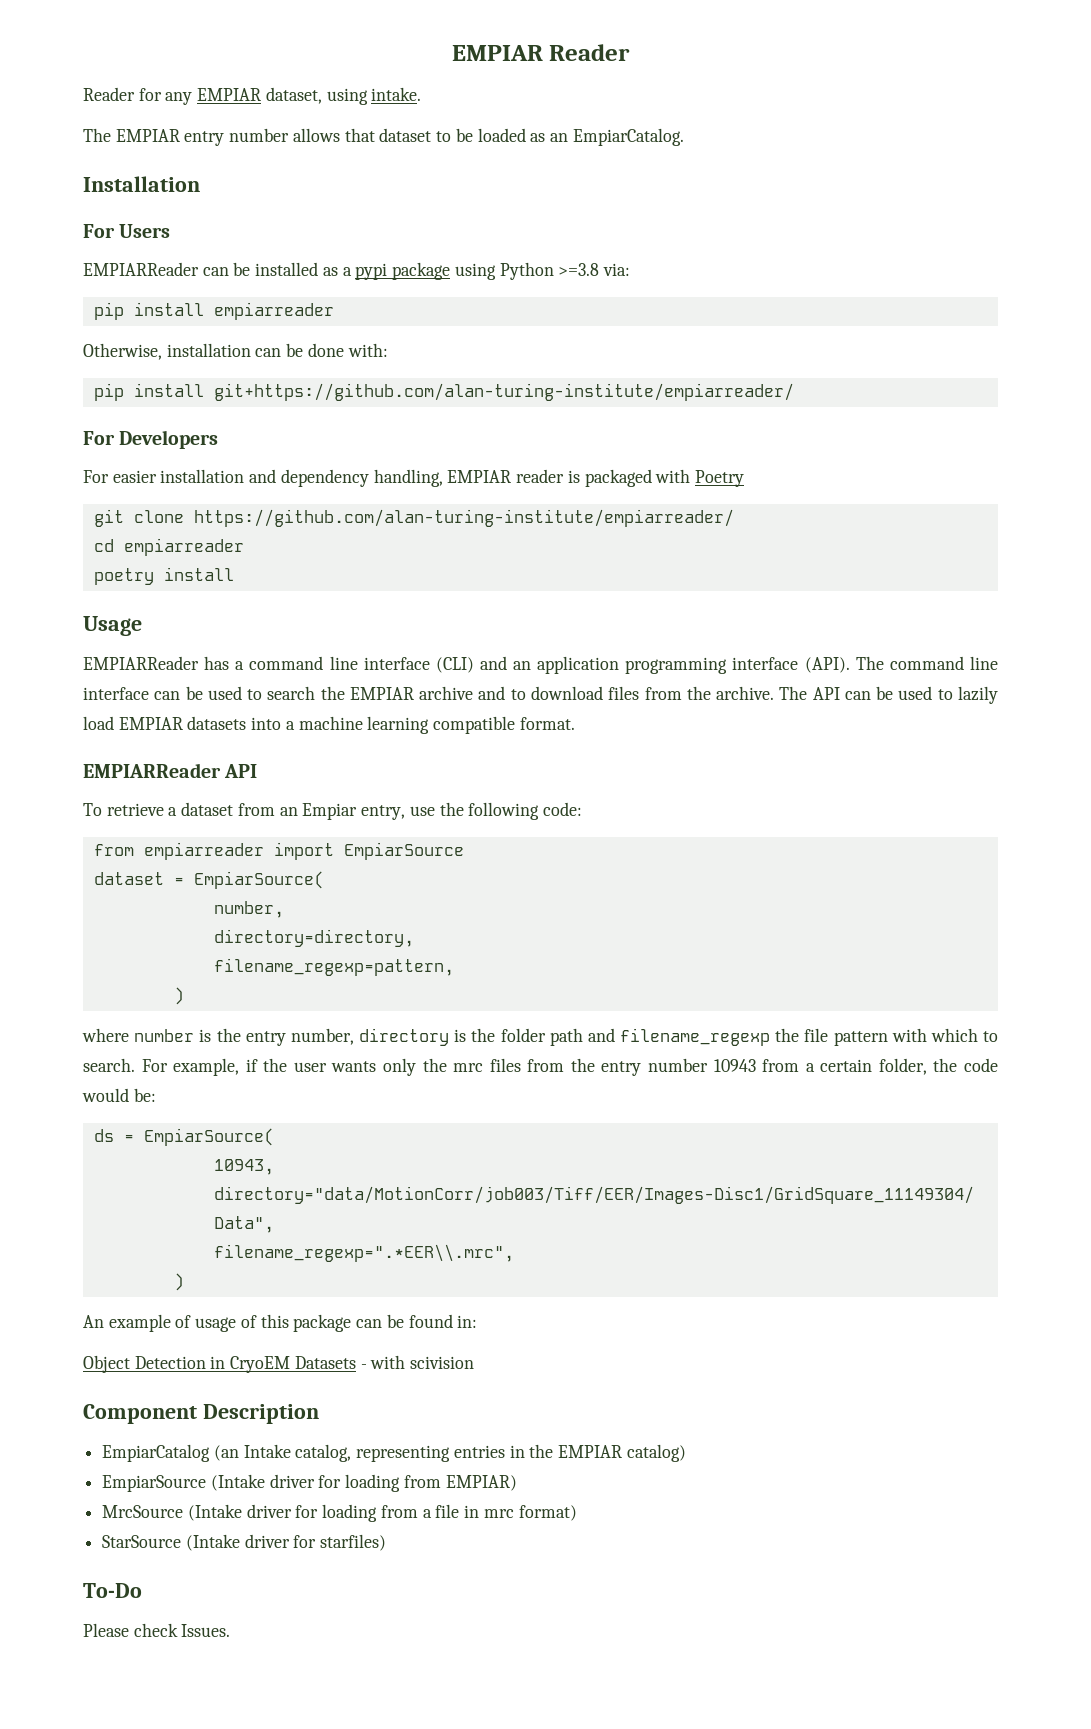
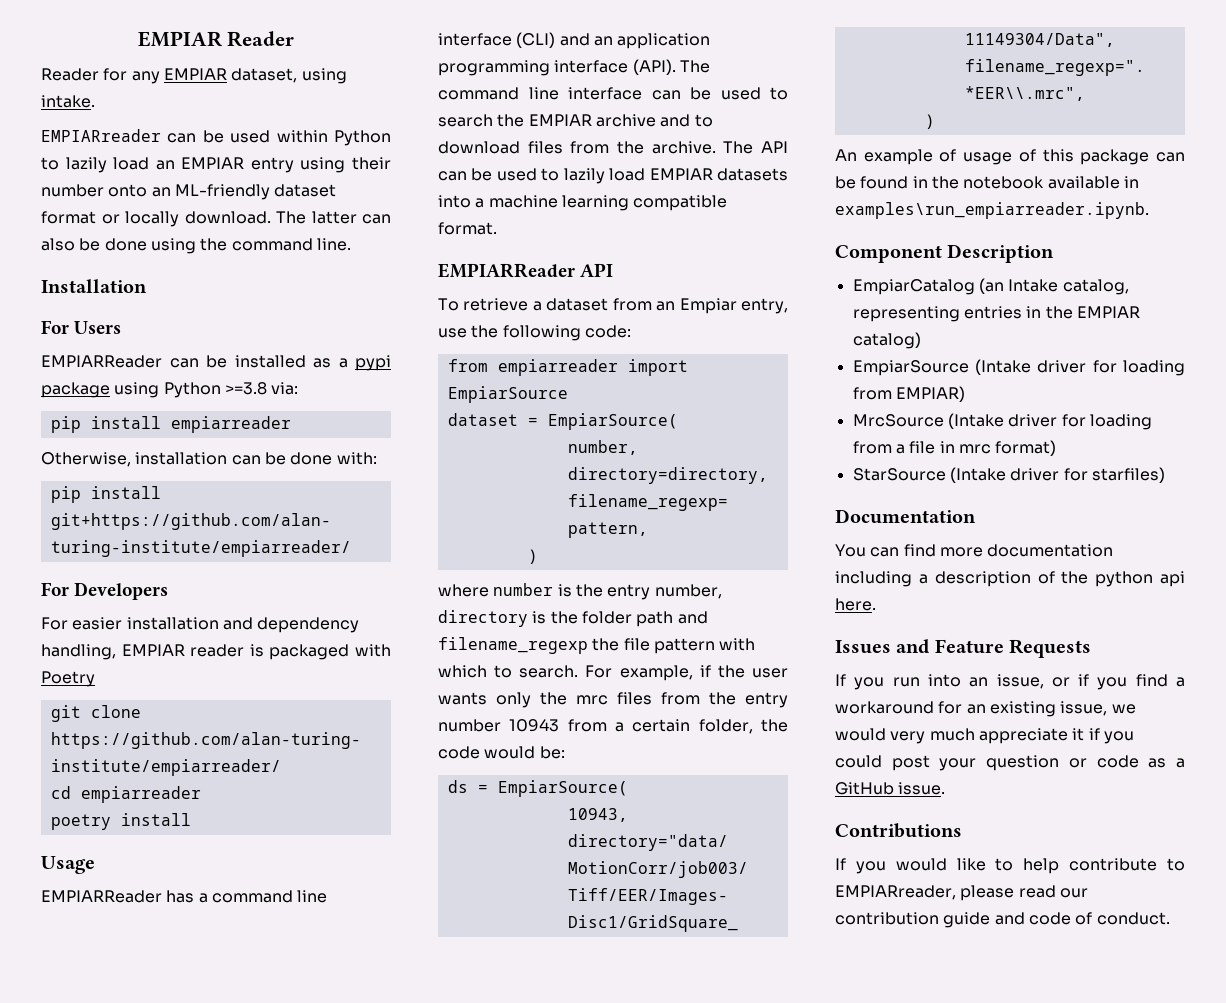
- The EMPIAR entry number allows that dataset to be loaded as an EmpiarCatalog.
+ EMPIARreader can be used within Python to lazily load an EMPIAR entry using their number onto an ML-friendly dataset format or locally download. The latter can also be done using the command line.
- An example of usage of this package can be found in:
- Object Detection in CryoEM Datasets - with scivision
+ An example of usage of this package can be found in the notebook available in examples\run_empiarreader.ipynb.
- To-Do
- Please check Issues.
+ Documentation
+ You can find more documentation including a description of the python api here.
+ Issues and Feature Requests
+ If you run into an issue, or if you find a workaround for an existing issue, we would very much appreciate it if you could post your question or code as a GitHub issue.
+ Contributions
+ If you would like to help contribute to EMPIARreader, please read our contribution guide and code of conduct.

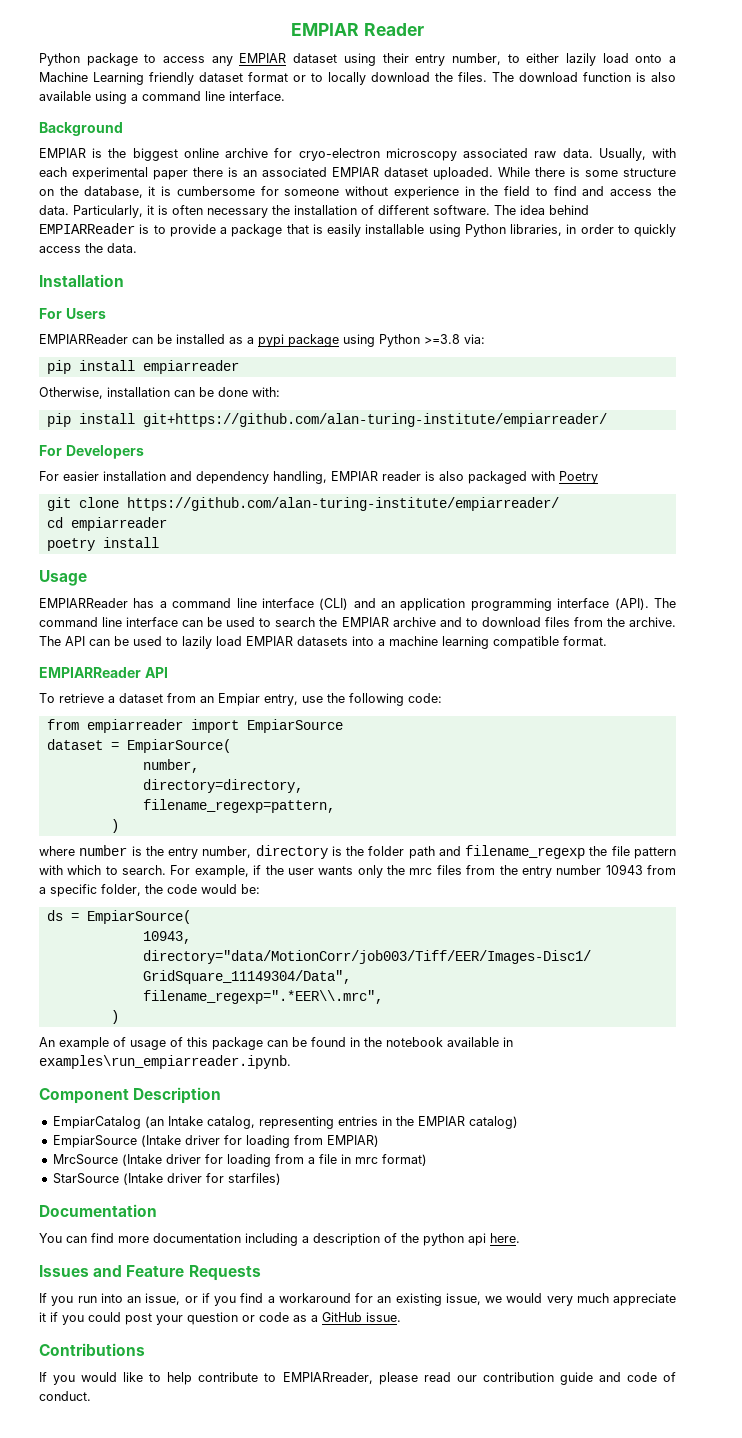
- Reader for any EMPIAR dataset, using intake.
- EMPIARreader can be used within Python to lazily load an EMPIAR entry using their number onto an ML-friendly dataset format or locally download. The latter can also be done using the command line.
+ Python package to access any EMPIAR dataset using their entry number, to either lazily load onto a Machine Learning friendly dataset format or to locally download the files. The download function is also available using a command line interface.
+ Background
+ EMPIAR is the biggest online archive for cryo-electron microscopy associated raw data. Usually, with each experimental paper there is an associated EMPIAR dataset uploaded. While there is some structure on the database, it is cumbersome for someone without experience in the field to find and access the data. Particularly, it is often necessary the installation of different software. The idea behind EMPIARReader is to provide a package that is easily installable using Python libraries, in order to quickly access the data.
- For easier installation and dependency handling, EMPIAR reader is packaged with Poetry
+ For easier installation and dependency handling, EMPIAR reader is also packaged with Poetry
- For example, if the user wants only the mrc files from the entry number 10943 from a certain folder, the code would be:
+ For example, if the user wants only the mrc files from the entry number 10943 from a specific folder, the code would be:

